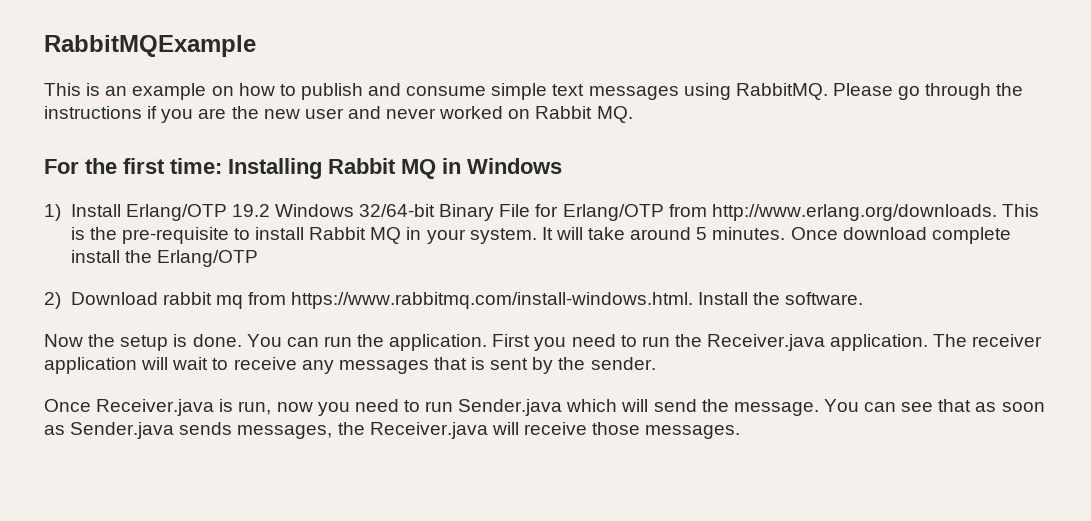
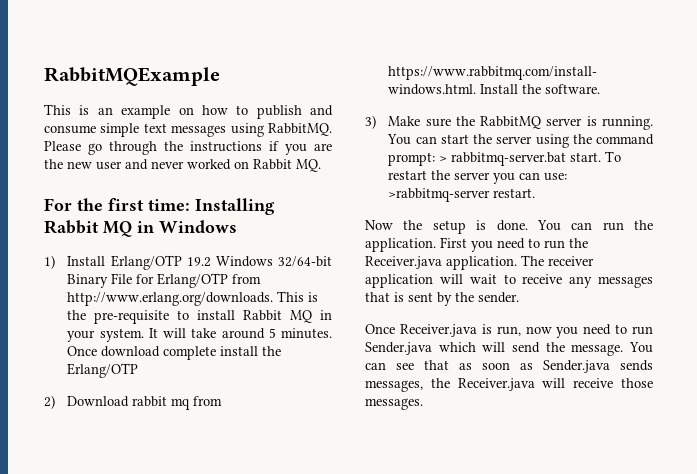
+ 3) Make sure the RabbitMQ server is running. You can start the server using the command prompt: > rabbitmq-server.bat start. To restart the server you can use: >rabbitmq-server restart.

